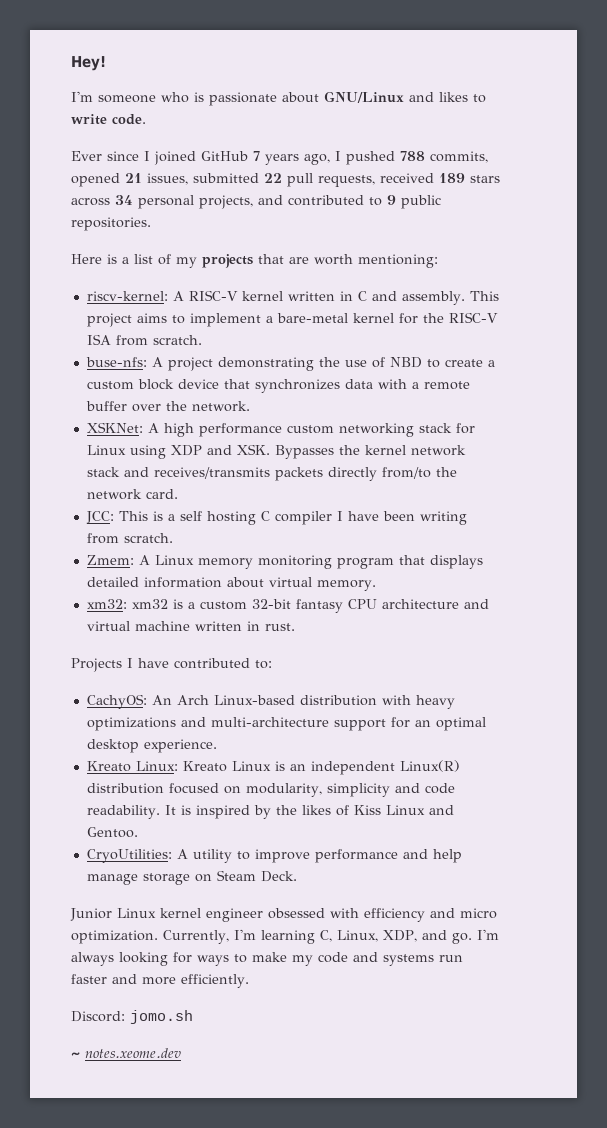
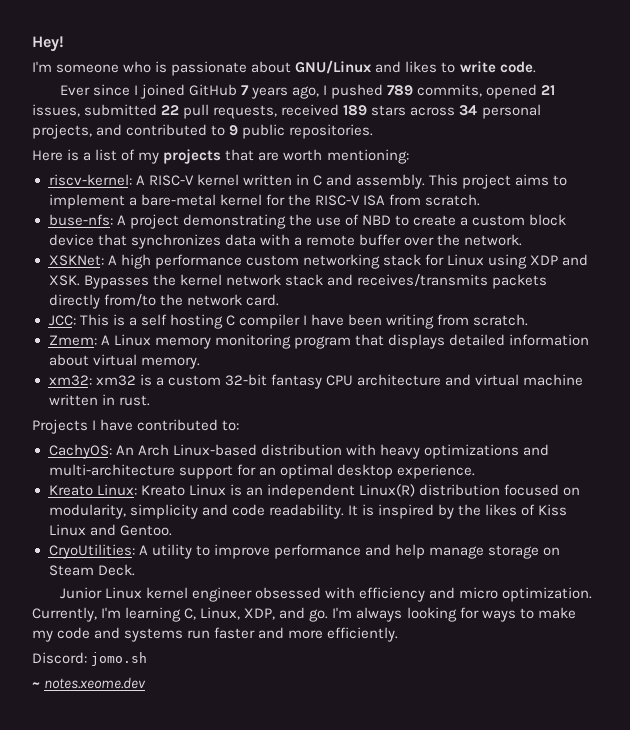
- Ever since I joined GitHub 7 years ago, I pushed 788 commits, opened 21 issues, submitted 22 pull requests, received 189 stars across 34 personal projects, and contributed to 9 public repositories.
+ Ever since I joined GitHub 7 years ago, I pushed 789 commits, opened 21 issues, submitted 22 pull requests, received 189 stars across 34 personal projects, and contributed to 9 public repositories.

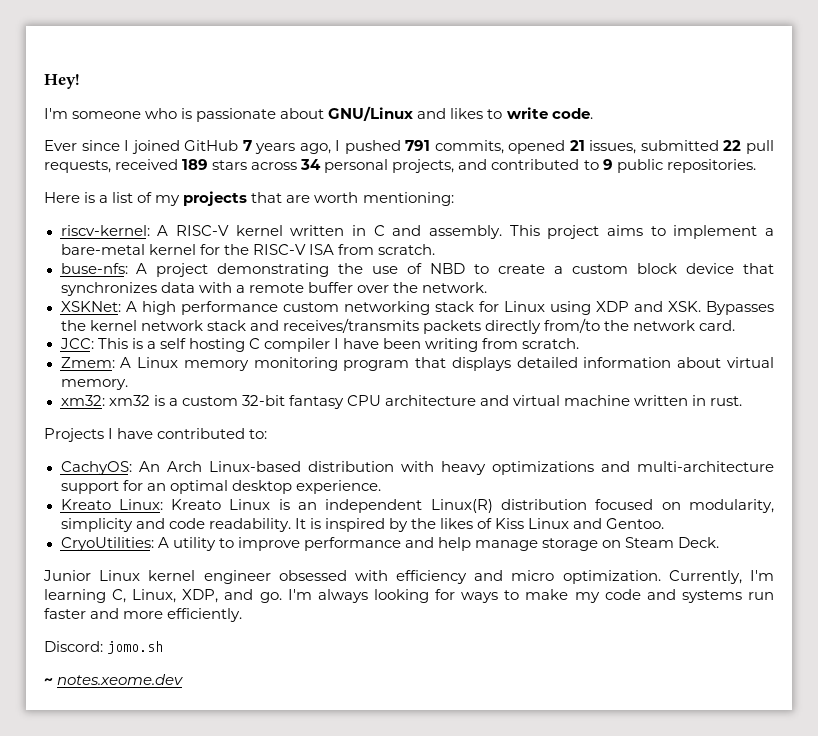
- Ever since I joined GitHub 7 years ago, I pushed 789 commits, opened 21 issues, submitted 22 pull requests, received 189 stars across 34 personal projects, and contributed to 9 public repositories.
+ Ever since I joined GitHub 7 years ago, I pushed 791 commits, opened 21 issues, submitted 22 pull requests, received 189 stars across 34 personal projects, and contributed to 9 public repositories.

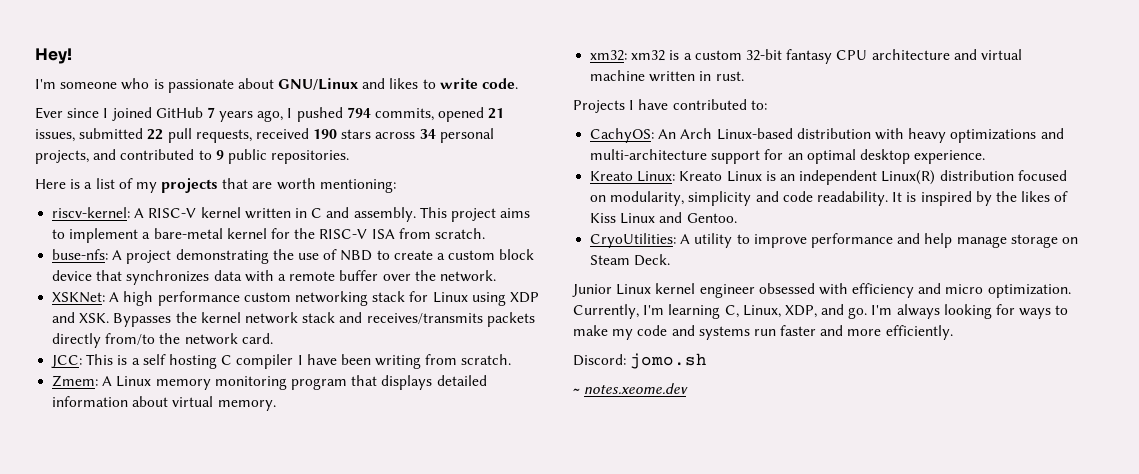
- Ever since I joined GitHub 7 years ago, I pushed 791 commits, opened 21 issues, submitted 22 pull requests, received 189 stars across 34 personal projects, and contributed to 9 public repositories.
+ Ever since I joined GitHub 7 years ago, I pushed 794 commits, opened 21 issues, submitted 22 pull requests, received 190 stars across 34 personal projects, and contributed to 9 public repositories.

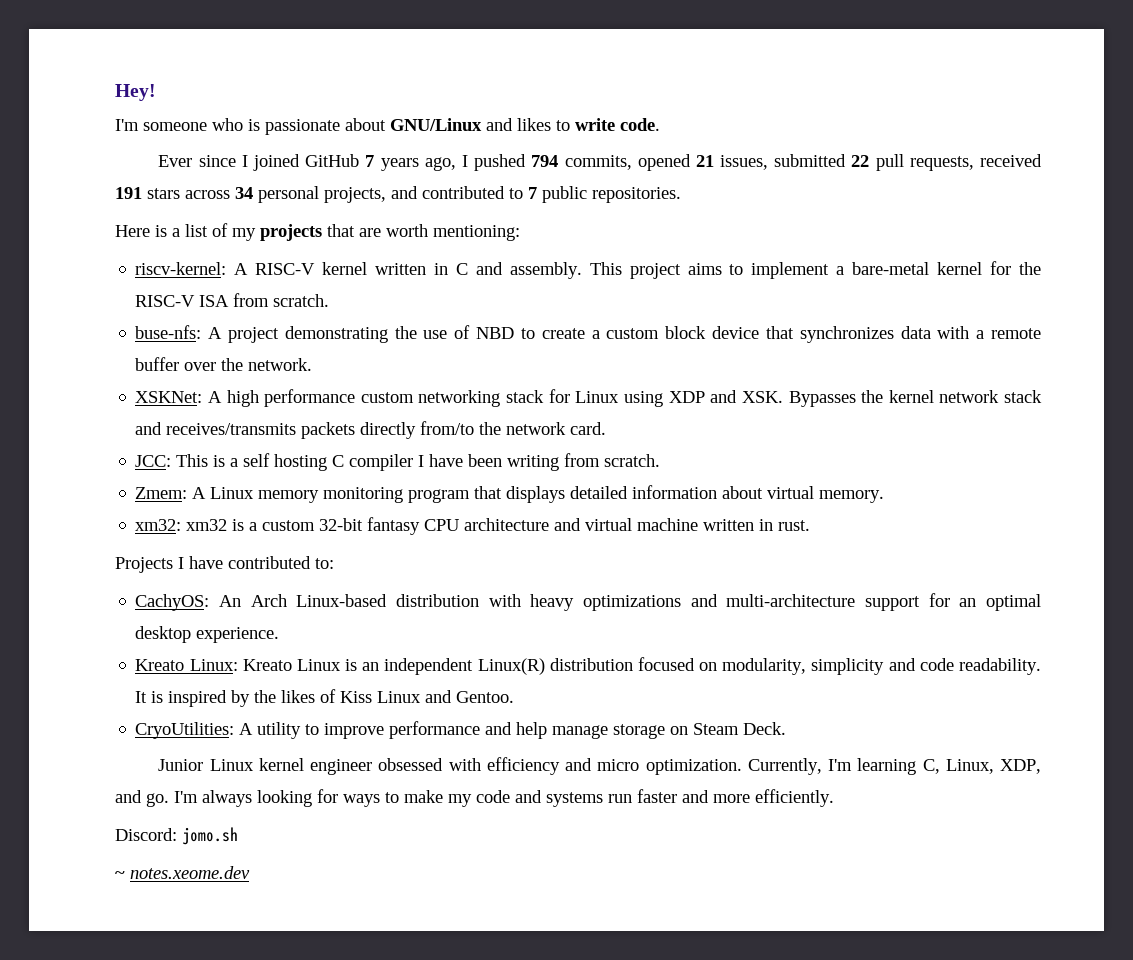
- Ever since I joined GitHub 7 years ago, I pushed 794 commits, opened 21 issues, submitted 22 pull requests, received 190 stars across 34 personal projects, and contributed to 9 public repositories.
+ Ever since I joined GitHub 7 years ago, I pushed 794 commits, opened 21 issues, submitted 22 pull requests, received 191 stars across 34 personal projects, and contributed to 7 public repositories.

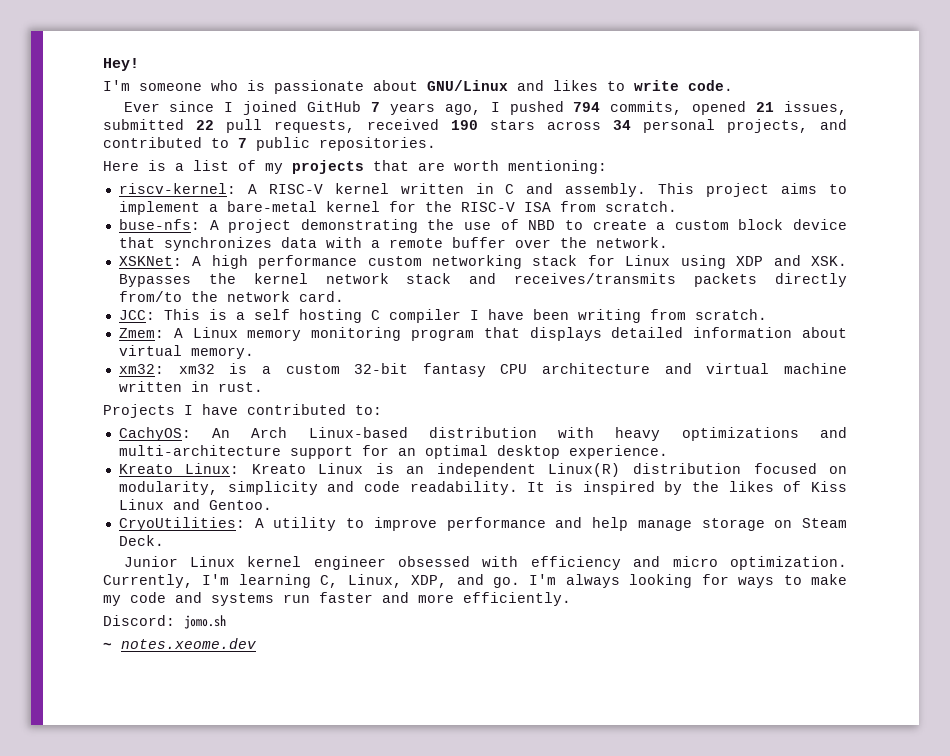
- Ever since I joined GitHub 7 years ago, I pushed 794 commits, opened 21 issues, submitted 22 pull requests, received 191 stars across 34 personal projects, and contributed to 7 public repositories.
+ Ever since I joined GitHub 7 years ago, I pushed 794 commits, opened 21 issues, submitted 22 pull requests, received 190 stars across 34 personal projects, and contributed to 7 public repositories.

